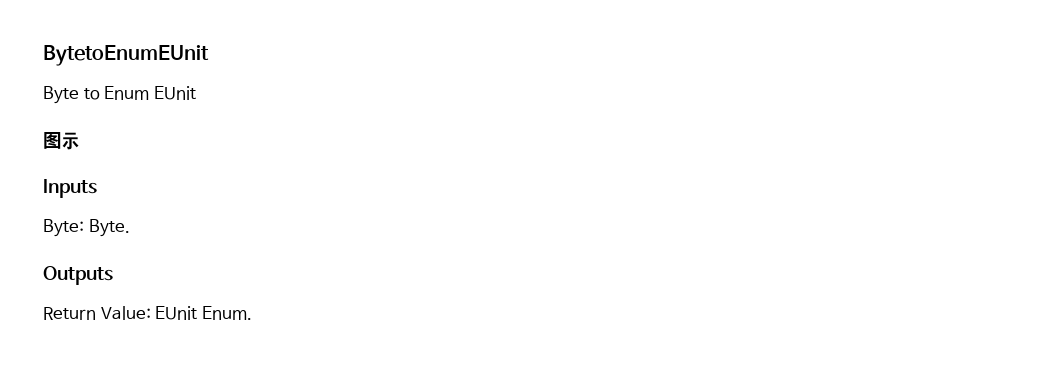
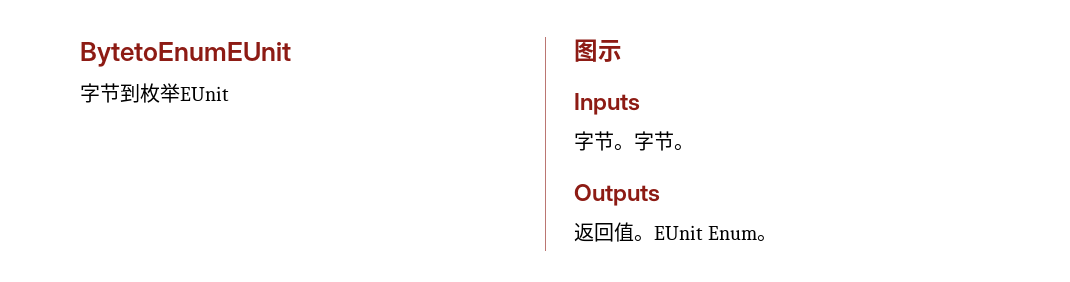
- Byte to Enum EUnit
+ 字节到枚举EUnit
- Byte: Byte.
+ 字节。字节。
  Outputs
- Return Value: EUnit Enum.
+ 返回值。EUnit Enum。

